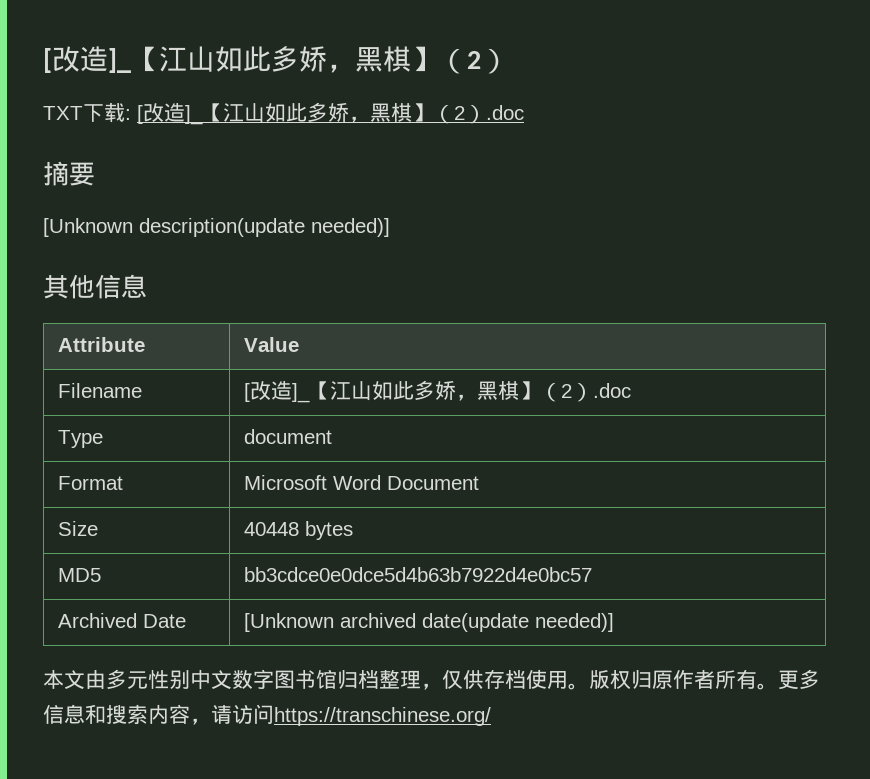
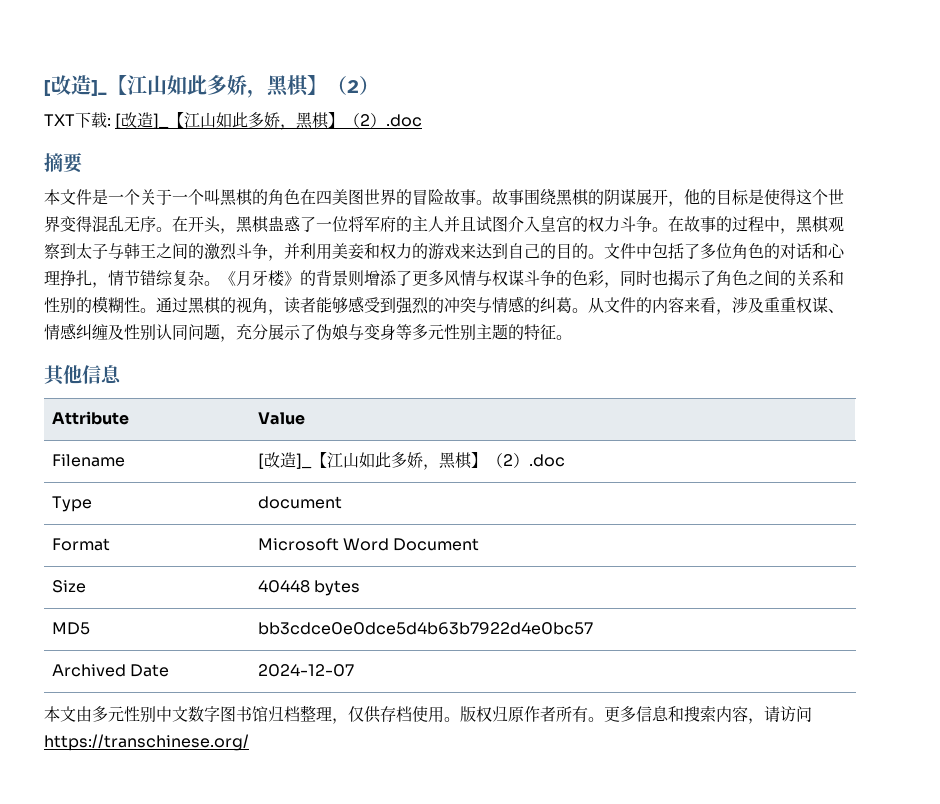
- [Unknown description(update needed)]
+ 本文件是一个关于一个叫黑棋的角色在四美图世界的冒险故事。故事围绕黑棋的阴谋展开，他的目标是使得这个世界变得混乱无序。在开头，黑棋蛊惑了一位将军府的主人并且试图介入皇宫的权力斗争。在故事的过程中，黑棋观察到太子与韩王之间的激烈斗争，并利用美妾和权力的游戏来达到自己的目的。文件中包括了多位角色的对话和心理挣扎，情节错综复杂。《月牙楼》的背景则增添了更多风情与权谋斗争的色彩，同时也揭示了角色之间的关系和性别的模糊性。通过黑棋的视角，读者能够感受到强烈的冲突与情感的纠葛。从文件的内容来看，涉及重重权谋、情感纠缠及性别认同问题，充分展示了伪娘与变身等多元性别主题的特征。
- Archived Date | [Unknown archived date(update needed)]
+ Archived Date | 2024-12-07

